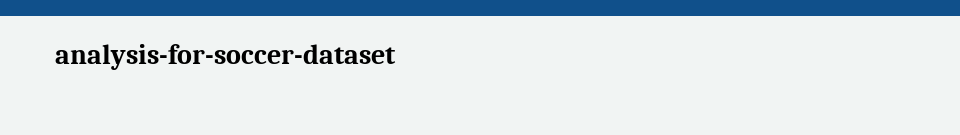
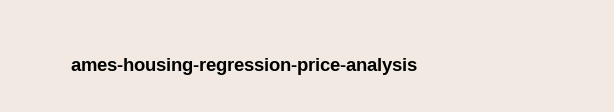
- analysis-for-soccer-dataset
+ ames-housing-regression-price-analysis

